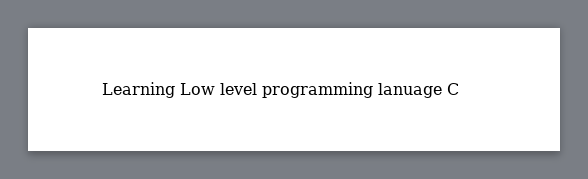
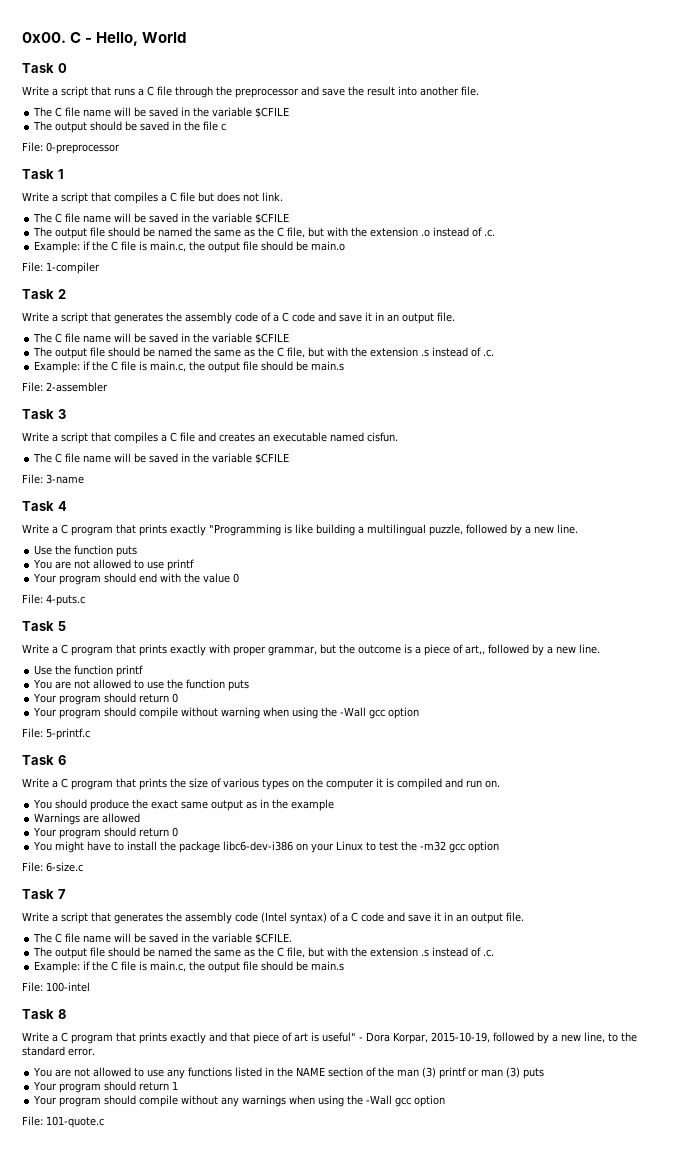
- Learning Low level programming lanuage C
+ 0x00. C - Hello, World
+ Task 0
+ Write a script that runs a C file through the preprocessor and save the result into another file.
+ The C file name will be saved in the variable $CFILE
+ The output should be saved in the file c
+ File: 0-preprocessor
+ Task 1
+ Write a script that compiles a C file but does not link.
+ The C file name will be saved in the variable $CFILE
+ The output file should be named the same as the C file, but with the extension .o instead of .c.
+ Example: if the C file is main.c, the output file should be main.o
+ File: 1-compiler
+ Task 2
+ Write a script that generates the assembly code of a C code and save it in an output file.
+ The C file name will be saved in the variable $CFILE
+ The output file should be named the same as the C file, but with the extension .s instead of .c.
+ Example: if the C file is main.c, the output file should be main.s
+ File: 2-assembler
+ Task 3
+ Write a script that compiles a C file and creates an executable named cisfun.
+ The C file name will be saved in the variable $CFILE
+ File: 3-name
+ Task 4
+ Write a C program that prints exactly "Programming is like building a multilingual puzzle, followed by a new line.
+ Use the function puts
+ You are not allowed to use printf
+ Your program should end with the value 0
+ File: 4-puts.c
+ Task 5
+ Write a C program that prints exactly with proper grammar, but the outcome is a piece of art,, followed by a new line.
+ Use the function printf
+ You are not allowed to use the function puts
+ Your program should return 0
+ Your program should compile without warning when using the -Wall gcc option
+ File: 5-printf.c
+ Task 6
+ Write a C program that prints the size of various types on the computer it is compiled and run on.
+ You should produce the exact same output as in the example
+ Warnings are allowed
+ Your program should return 0
+ You might have to install the package libc6-dev-i386 on your Linux to test the -m32 gcc option
+ File: 6-size.c
+ Task 7
+ Write a script that generates the assembly code (Intel syntax) of a C code and save it in an output file.
+ The C file name will be saved in the variable $CFILE.
+ The output file should be named the same as the C file, but with the extension .s instead of .c.
+ Example: if the C file is main.c, the output file should be main.s
+ File: 100-intel
+ Task 8
+ Write a C program that prints exactly and that piece of art is useful" - Dora Korpar, 2015-10-19, followed by a new line, to the standard error.
+ You are not allowed to use any functions listed in the NAME section of the man (3) printf or man (3) puts
+ Your program should return 1
+ Your program should compile without any warnings when using the -Wall gcc option
+ File: 101-quote.c

